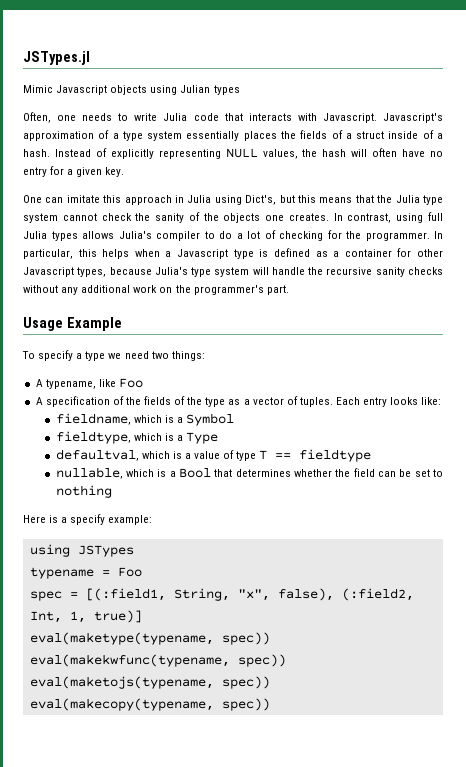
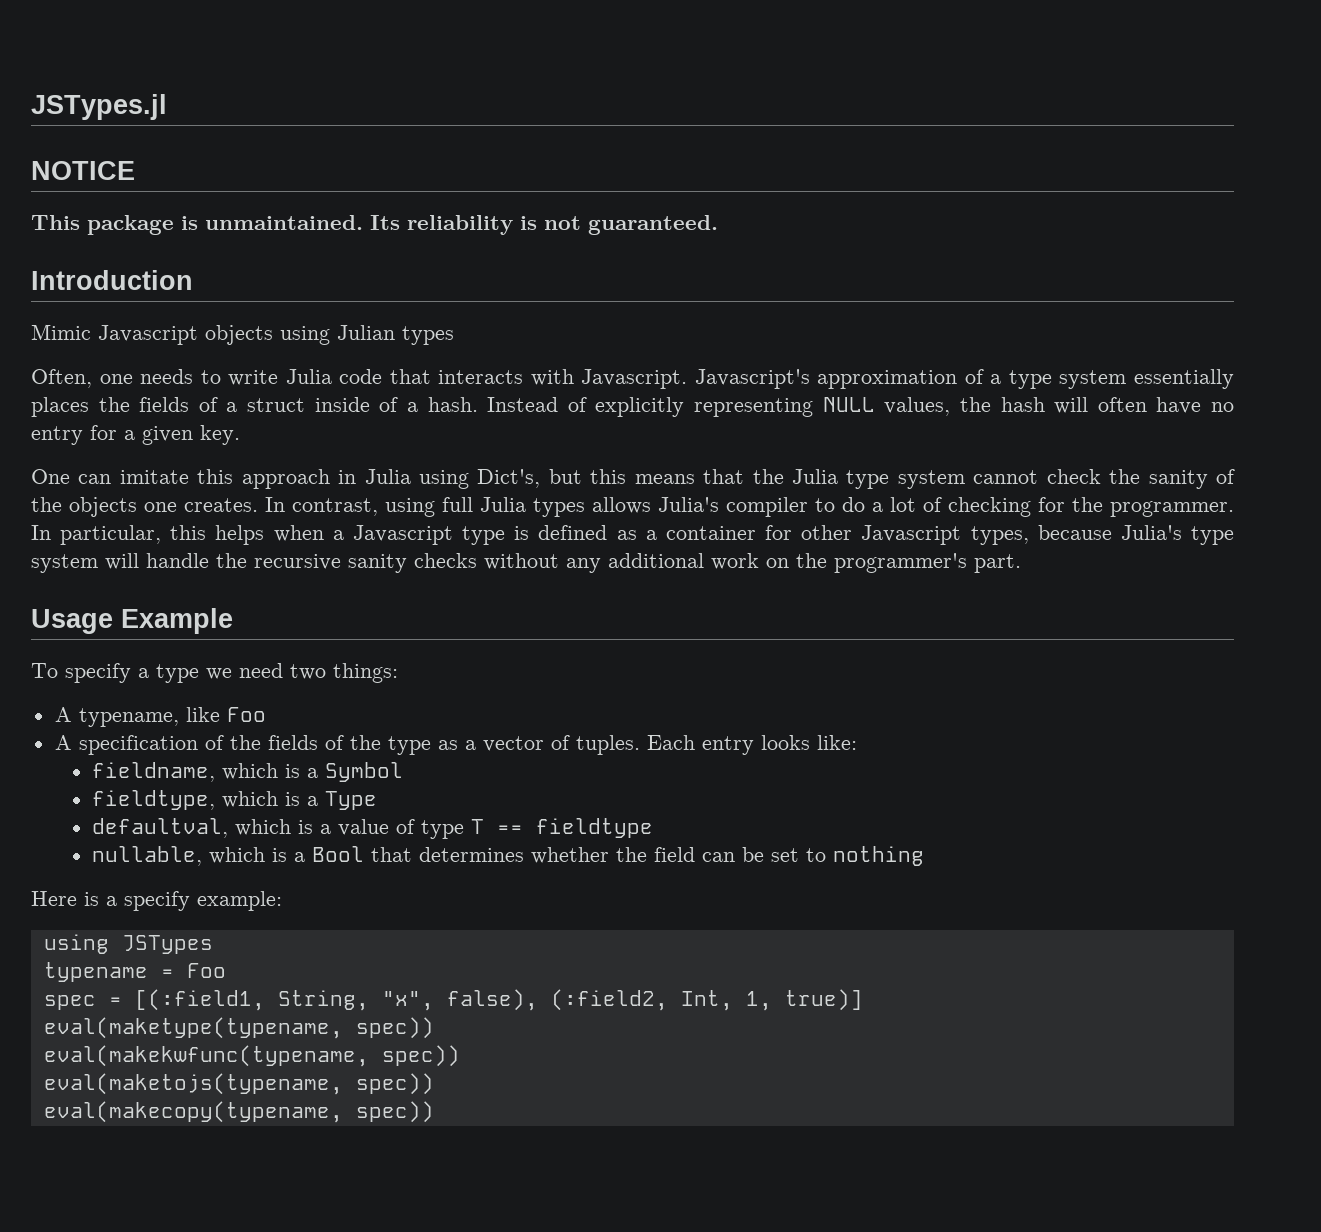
+ NOTICE
+ This package is unmaintained. Its reliability is not guaranteed.
+ Introduction

